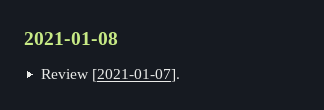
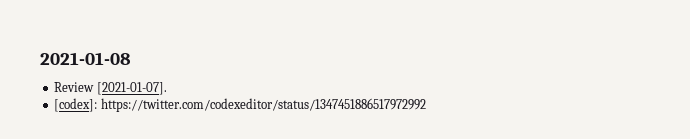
+ [codex]: https://twitter.com/codexeditor/status/1347451886517972992

